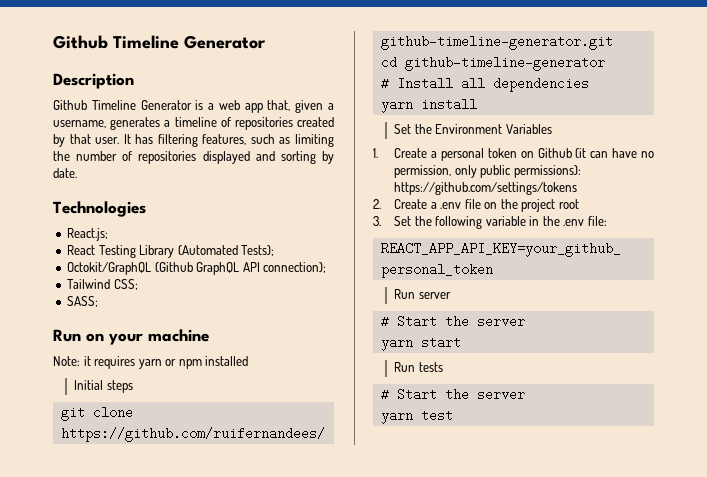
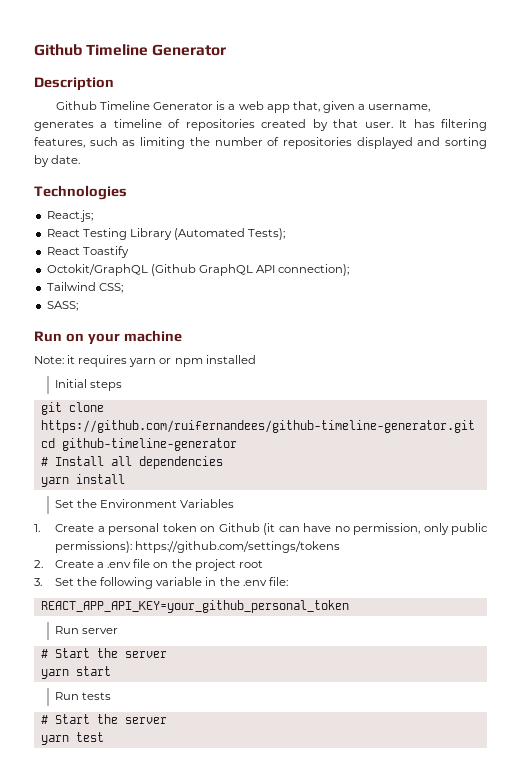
+ React Toastify

